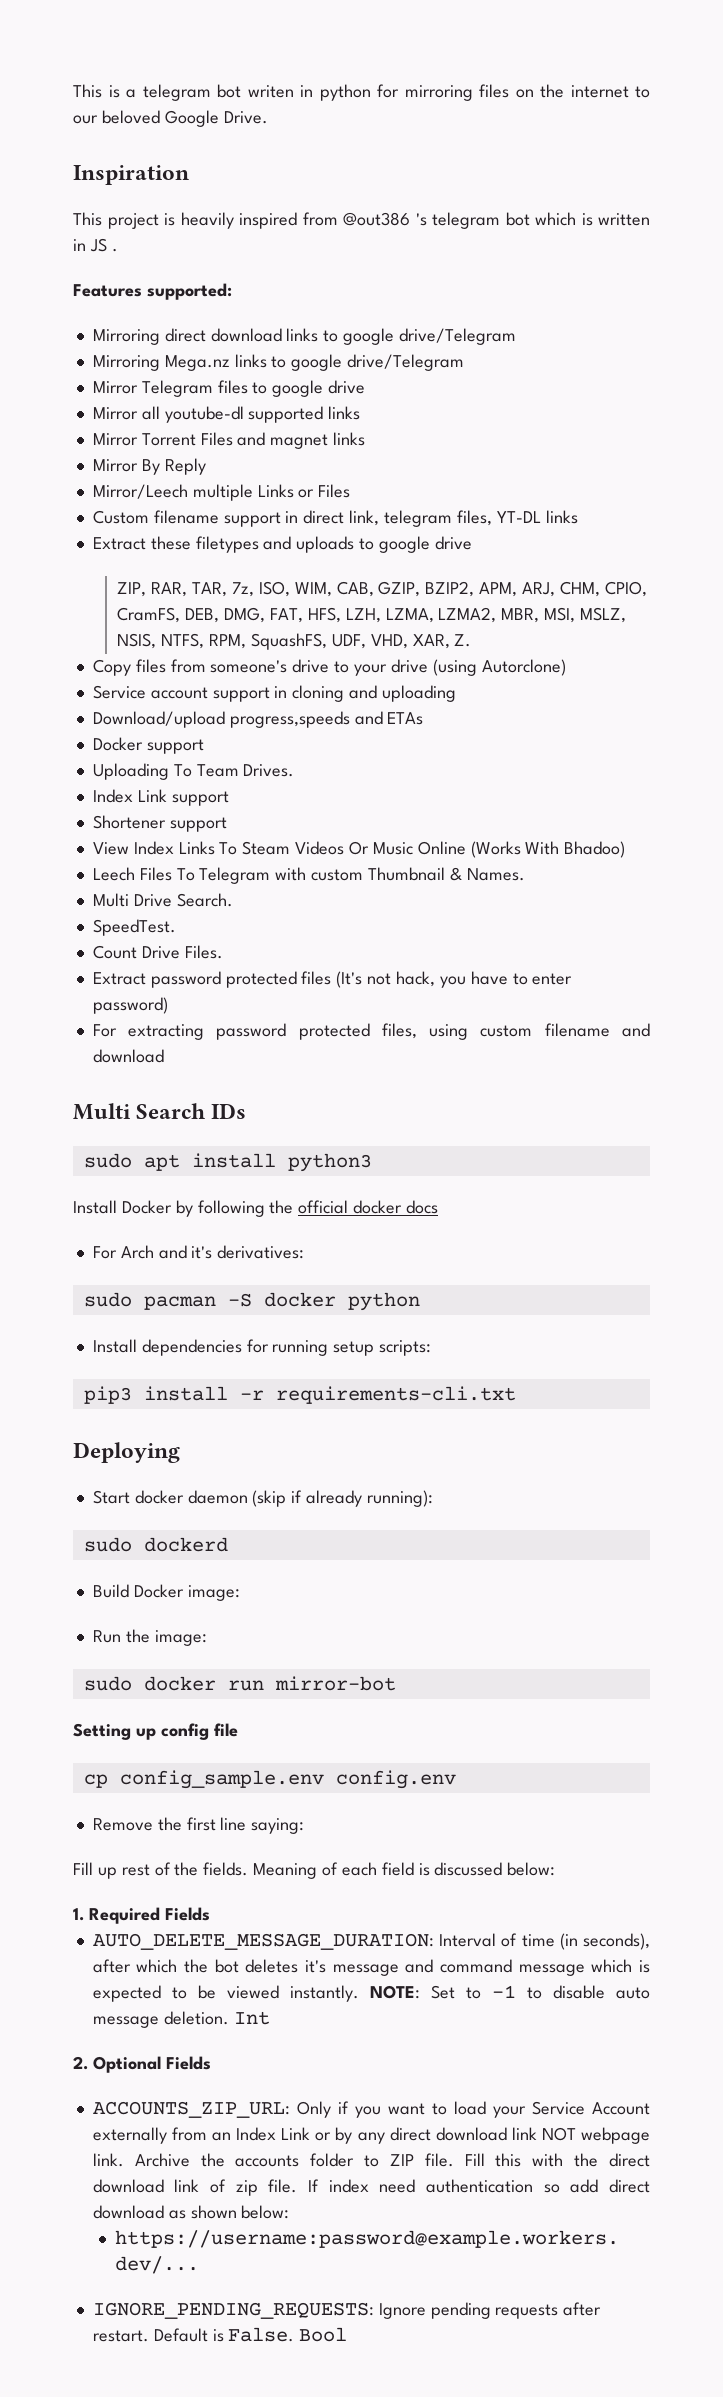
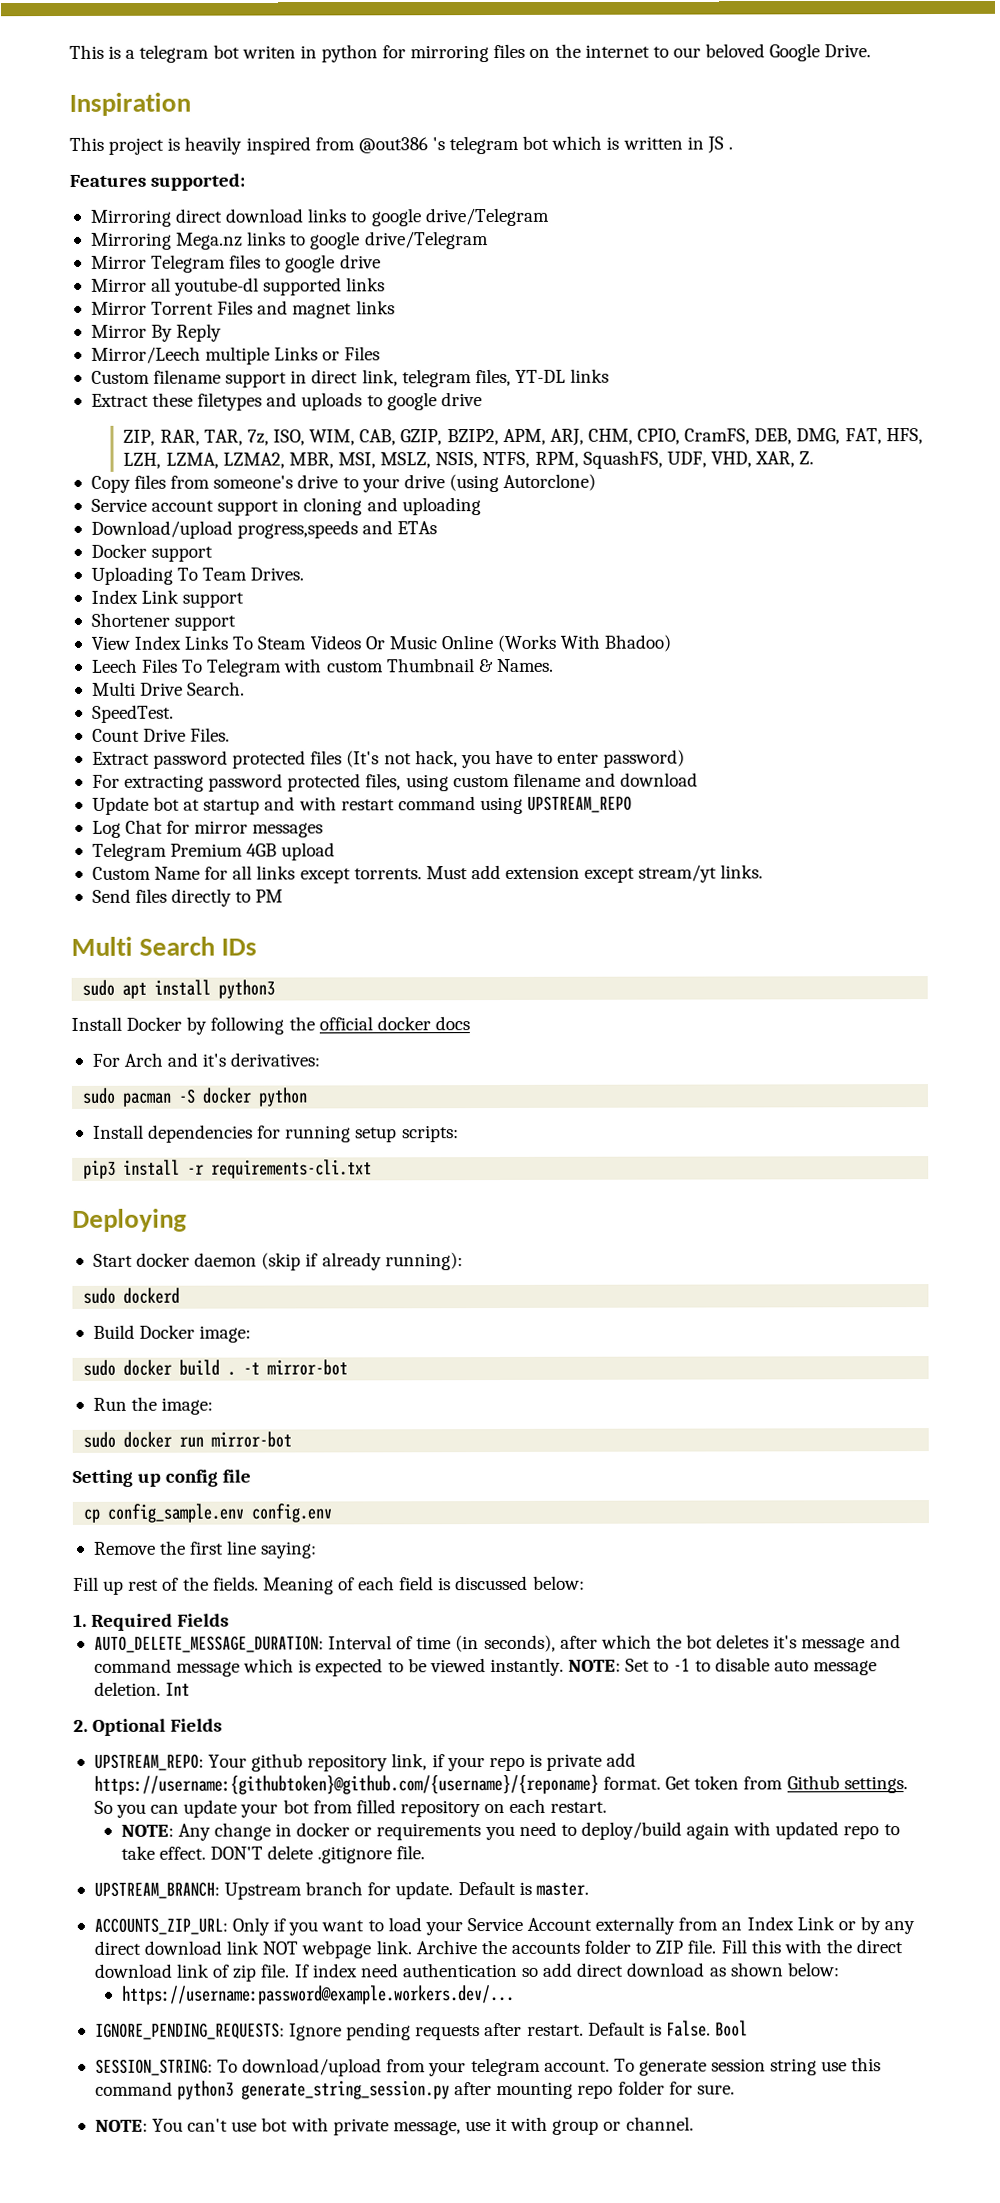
+ Update bot at startup and with restart command using UPSTREAM_REPO
+ Log Chat for mirror messages
+ Telegram Premium 4GB upload
+ Custom Name for all links except torrents. Must add extension except stream/yt links.
+ Send files directly to PM
+ sudo docker build . -t mirror-bot
+ UPSTREAM_REPO: Your github repository link, if your repo is private add https://username:{githubtoken}@github.com/{username}/{reponame} format. Get token from Github settings. So you can update your bot from filled repository on each restart.
+ NOTE: Any change in docker or requirements you need to deploy/build again with updated repo to take effect. DON'T delete .gitignore file.
+ UPSTREAM_BRANCH: Upstream branch for update. Default is master.
+ SESSION_STRING: To download/upload from your telegram account. To generate session string use this command python3 generate_string_session.py after mounting repo folder for sure.
+ NOTE: You can't use bot with private message, use it with group or channel.

